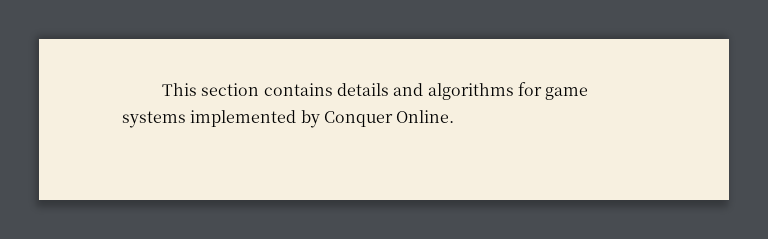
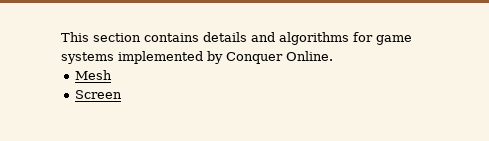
+ Mesh
+ Screen

